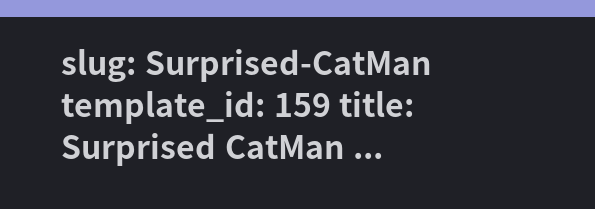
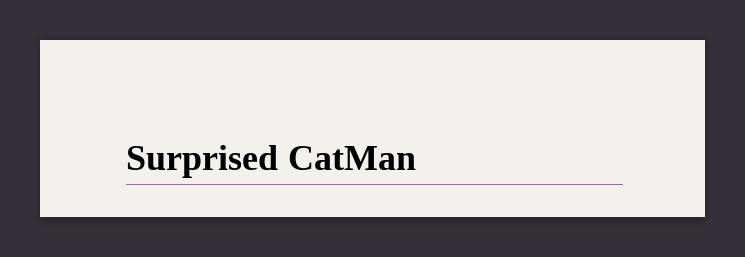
- slug: Surprised-CatMan template_id: 159 title: Surprised CatMan ...
+ Surprised CatMan

